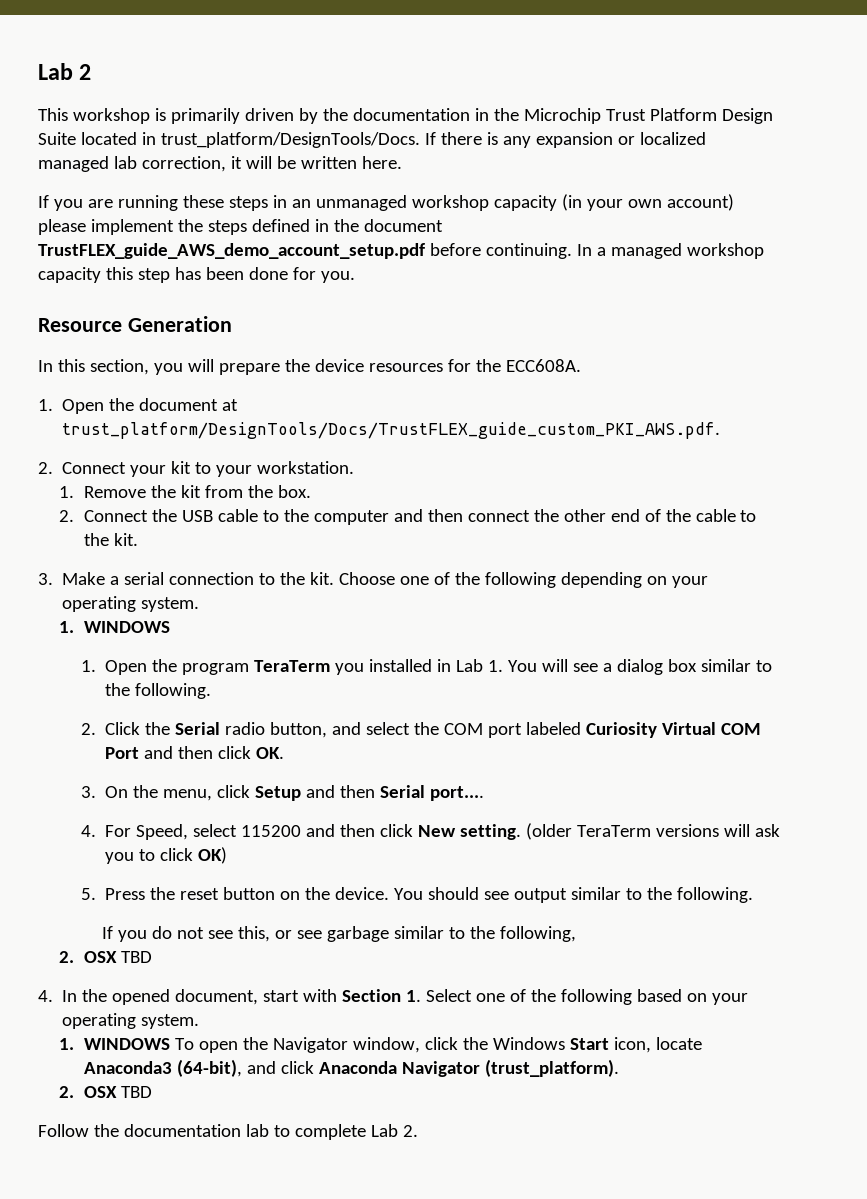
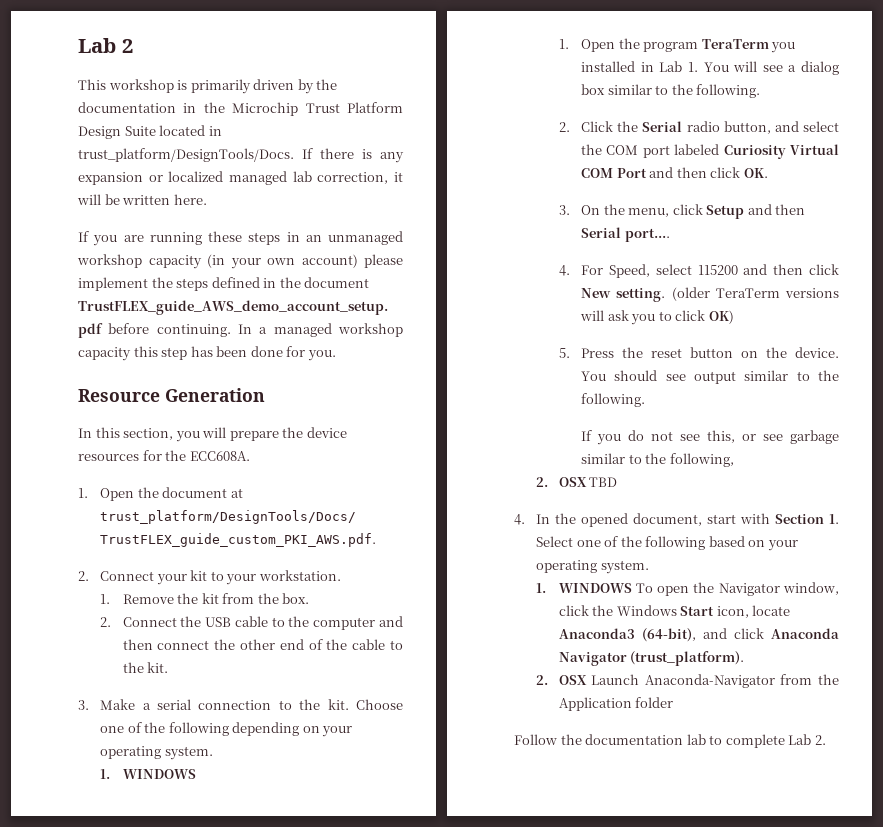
  1. WINDOWS To open the Navigator window, click the Windows Start icon, locate Anaconda3 (64-bit), and click Anaconda Navigator (trust_platform).
- 2. OSX TBD
+ 2. OSX Launch Anaconda-Navigator from the Application folder

